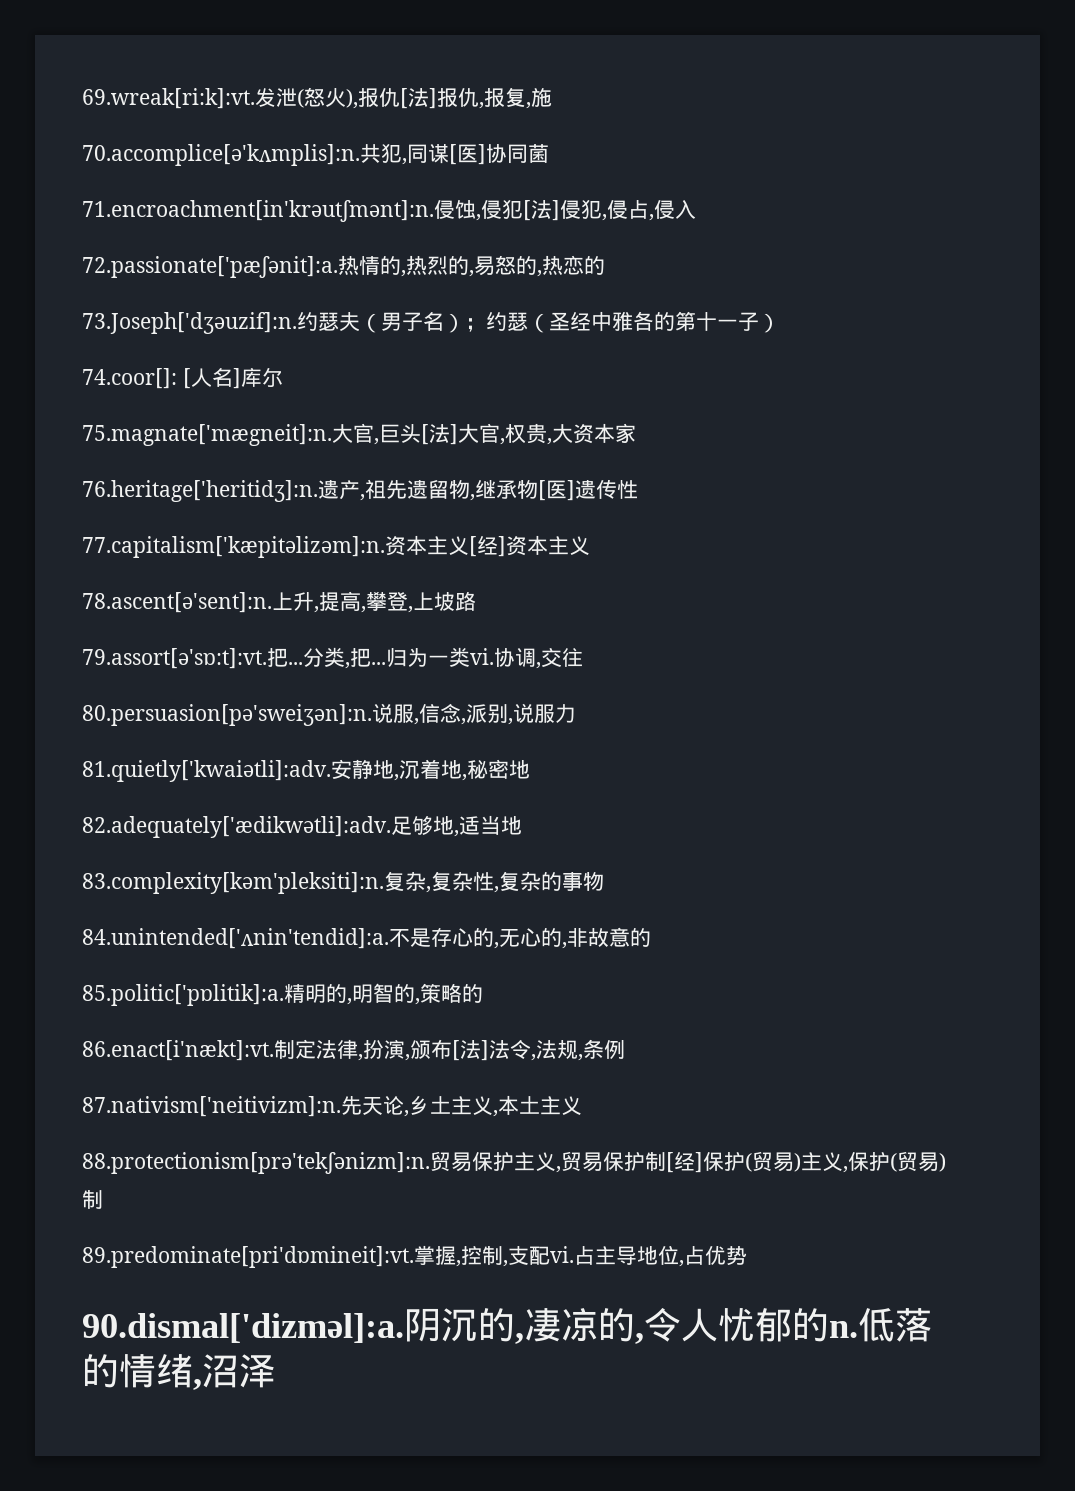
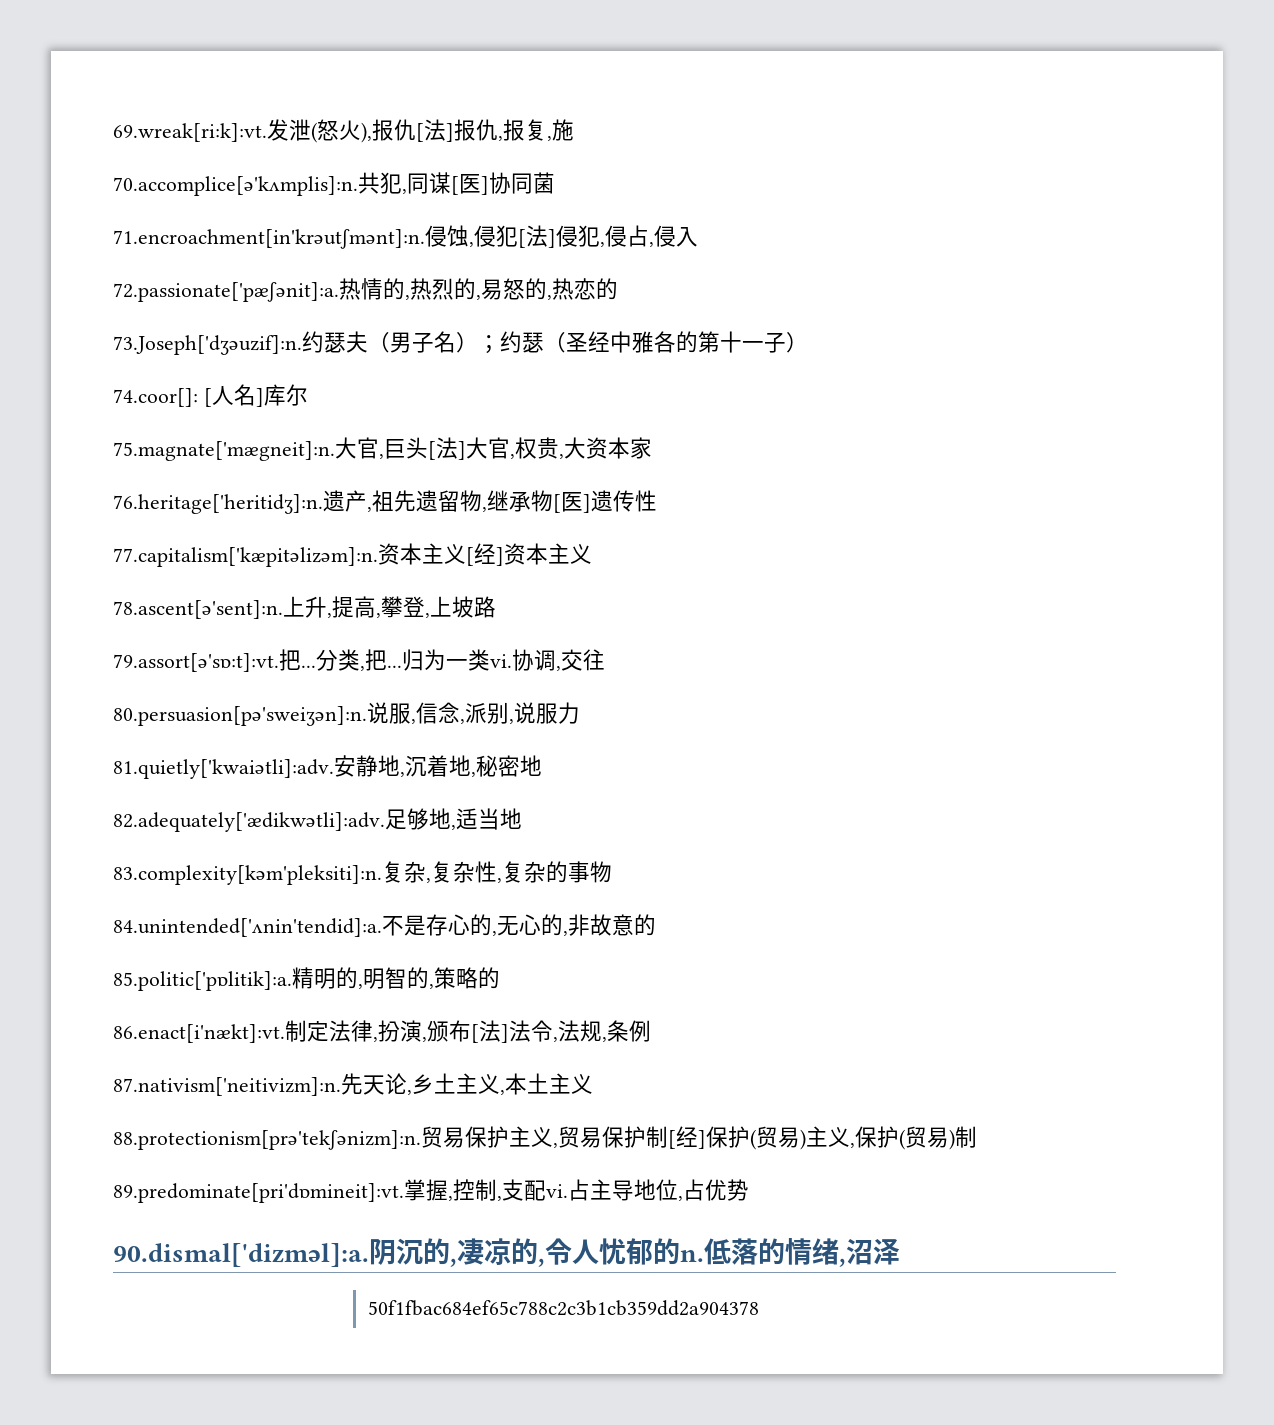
+ 50f1fbac684ef65c788c2c3b1cb359dd2a904378

